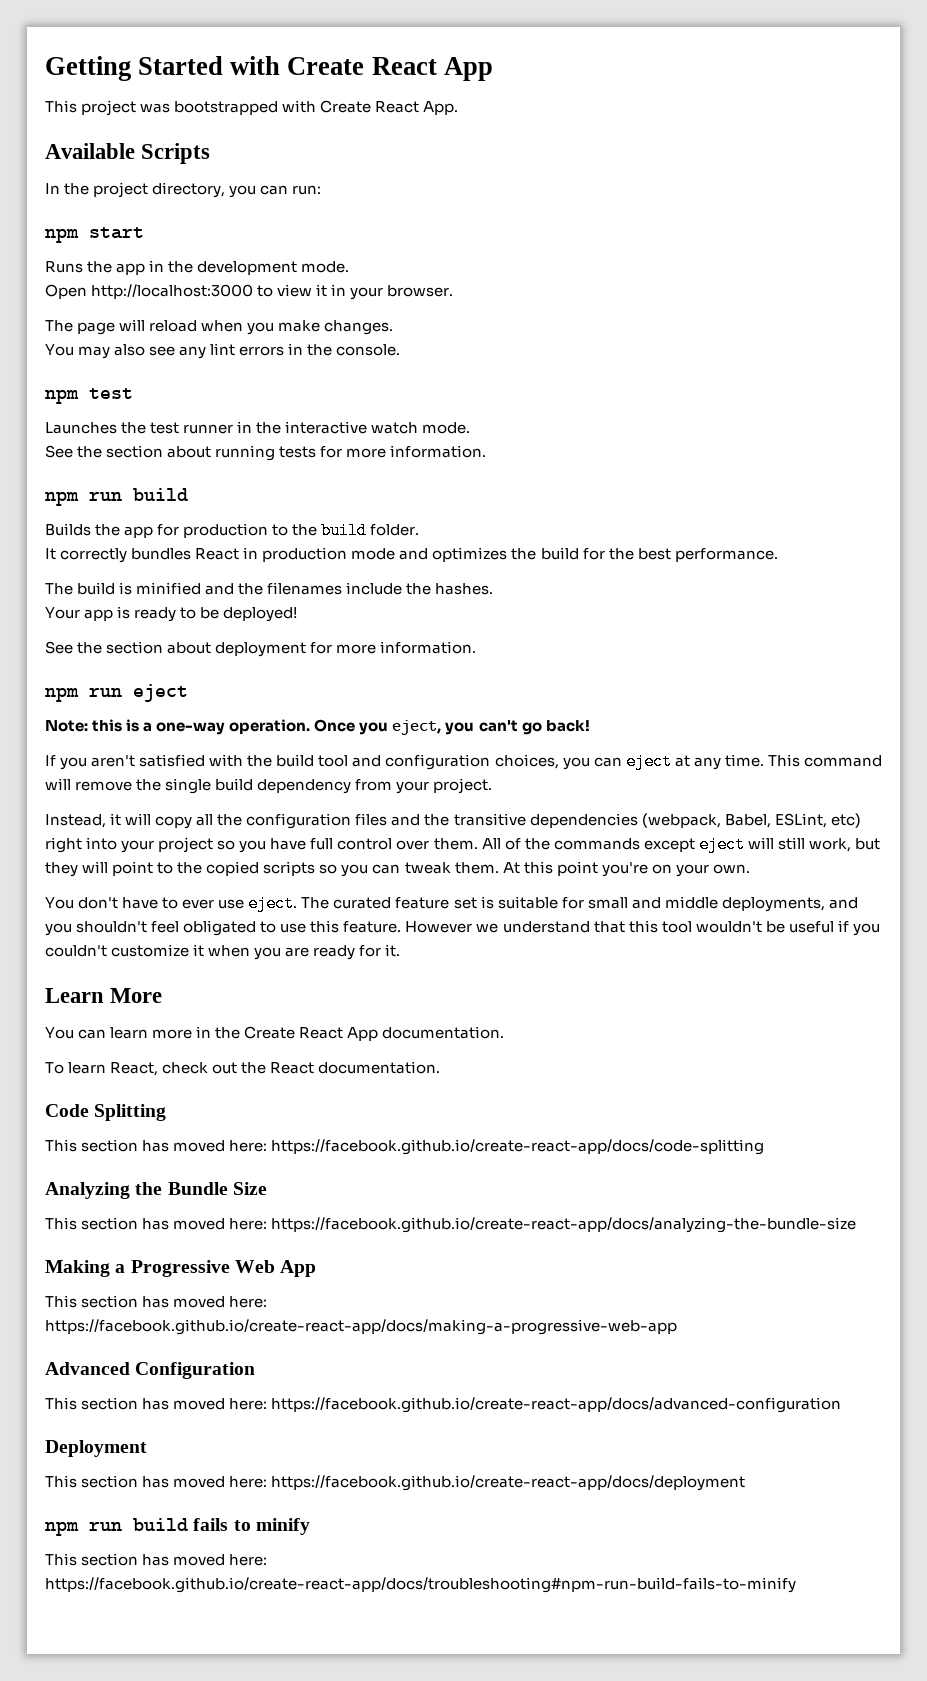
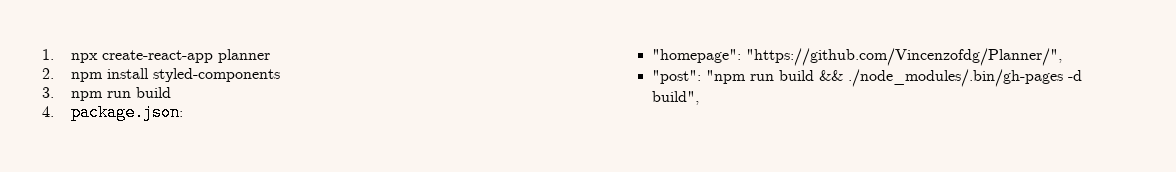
- Getting Started with Create React App
- This project was bootstrapped with Create React App.
- Available Scripts
- In the project directory, you can run:
- npm start
- Runs the app in the development mode.
- Open http://localhost:3000 to view it in your browser.
- The page will reload when you make changes.
- You may also see any lint errors in the console.
- npm test
- Launches the test runner in the interactive watch mode.
- See the section about running tests for more information.
- npm run build
- Builds the app for production to the build folder.
- It correctly bundles React in production mode and optimizes the build for the best performance.
- The build is minified and the filenames include the hashes.
- Your app is ready to be deployed!
- See the section about deployment for more information.
- npm run eject
- Note: this is a one-way operation. Once you eject, you can't go back!
- If you aren't satisfied with the build tool and configuration choices, you can eject at any time. This command will remove the single build dependency from your project.
- Instead, it will copy all the configuration files and the transitive dependencies (webpack, Babel, ESLint, etc) right into your project so you have full control over them. All of the commands except eject will still work, but they will point to the copied scripts so you can tweak them. At this point you're on your own.
- You don't have to ever use eject. The curated feature set is suitable for small and middle deployments, and you shouldn't feel obligated to use this feature. However we understand that this tool wouldn't be useful if you couldn't customize it when you are ready for it.
- Learn More
- You can learn more in the Create React App documentation.
- To learn React, check out the React documentation.
- Code Splitting
- This section has moved here: https://facebook.github.io/create-react-app/docs/code-splitting
- Analyzing the Bundle Size
- This section has moved here: https://facebook.github.io/create-react-app/docs/analyzing-the-bundle-size
- Making a Progressive Web App
- This section has moved here: https://facebook.github.io/create-react-app/docs/making-a-progressive-web-app
- Advanced Configuration
- This section has moved here: https://facebook.github.io/create-react-app/docs/advanced-configuration
- Deployment
- This section has moved here: https://facebook.github.io/create-react-app/docs/deployment
- npm run build fails to minify
- This section has moved here: https://facebook.github.io/create-react-app/docs/troubleshooting#npm-run-build-fails-to-minify
+ 1. npx create-react-app planner
+ 2. npm install styled-components
+ 3. npm run build
+ 4. package.json:
+ "homepage": "https://github.com/Vincenzofdg/Planner/",
+ "post": "npm run build && ./node_modules/.bin/gh-pages -d build",

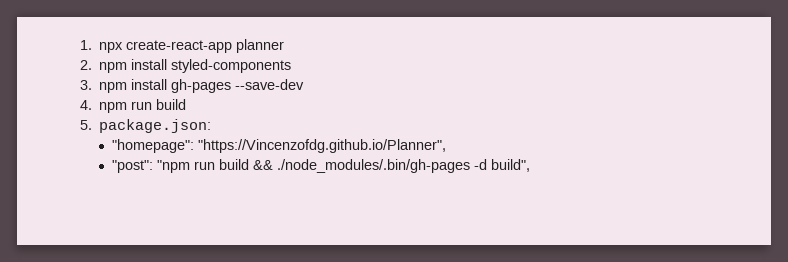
- 3. npm run build
+ 3. npm install gh-pages --save-dev
+ 4. npm run build
- 4. package.json:
+ 5. package.json:
- "homepage": "https://github.com/Vincenzofdg/Planner/",
+ "homepage": "https://Vincenzofdg.github.io/Planner",

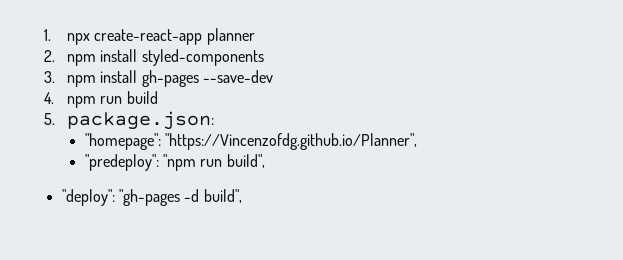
- "post": "npm run build && ./node_modules/.bin/gh-pages -d build",
+ "predeploy": "npm run build",
+ "deploy": "gh-pages -d build",

